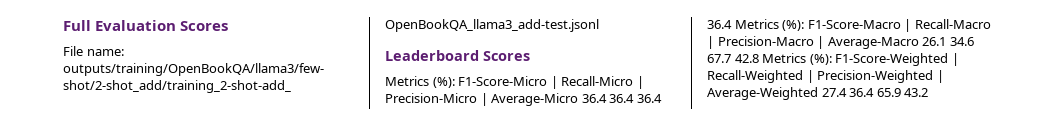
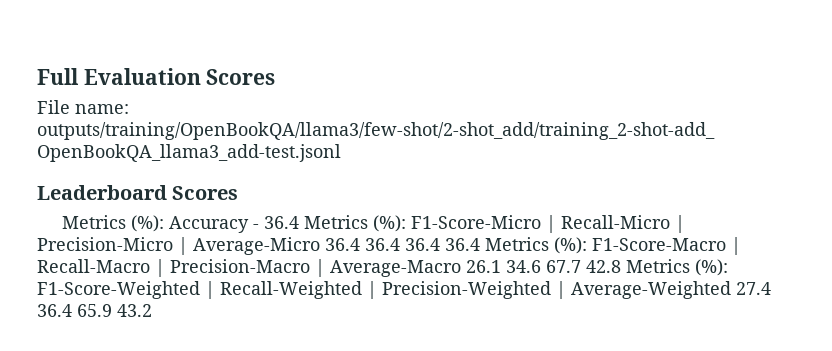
- Metrics (%): F1-Score-Micro | Recall-Micro | Precision-Micro | Average-Micro 36.4 36.4 36.4 36.4 Metrics (%): F1-Score-Macro | Recall-Macro | Precision-Macro | Average-Macro 26.1 34.6 67.7 42.8 Metrics (%): F1-Score-Weighted | Recall-Weighted | Precision-Weighted | Average-Weighted 27.4 36.4 65.9 43.2
+ Metrics (%): Accuracy - 36.4 Metrics (%): F1-Score-Micro | Recall-Micro | Precision-Micro | Average-Micro 36.4 36.4 36.4 36.4 Metrics (%): F1-Score-Macro | Recall-Macro | Precision-Macro | Average-Macro 26.1 34.6 67.7 42.8 Metrics (%): F1-Score-Weighted | Recall-Weighted | Precision-Weighted | Average-Weighted 27.4 36.4 65.9 43.2

